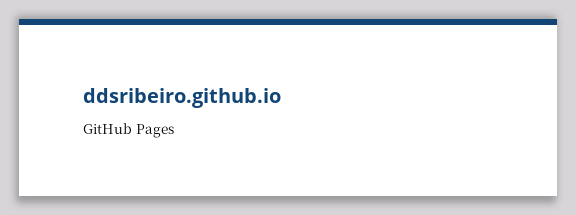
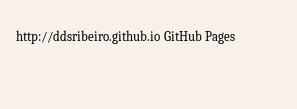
- ddsribeiro.github.io
- GitHub Pages
+ http://ddsribeiro.github.io GitHub Pages

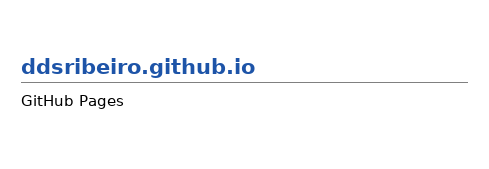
- http://ddsribeiro.github.io GitHub Pages
+ ddsribeiro.github.io
+ GitHub Pages

